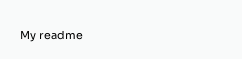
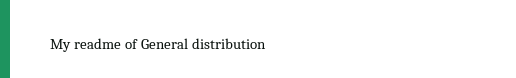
- My readme
+ My readme of General distribution

